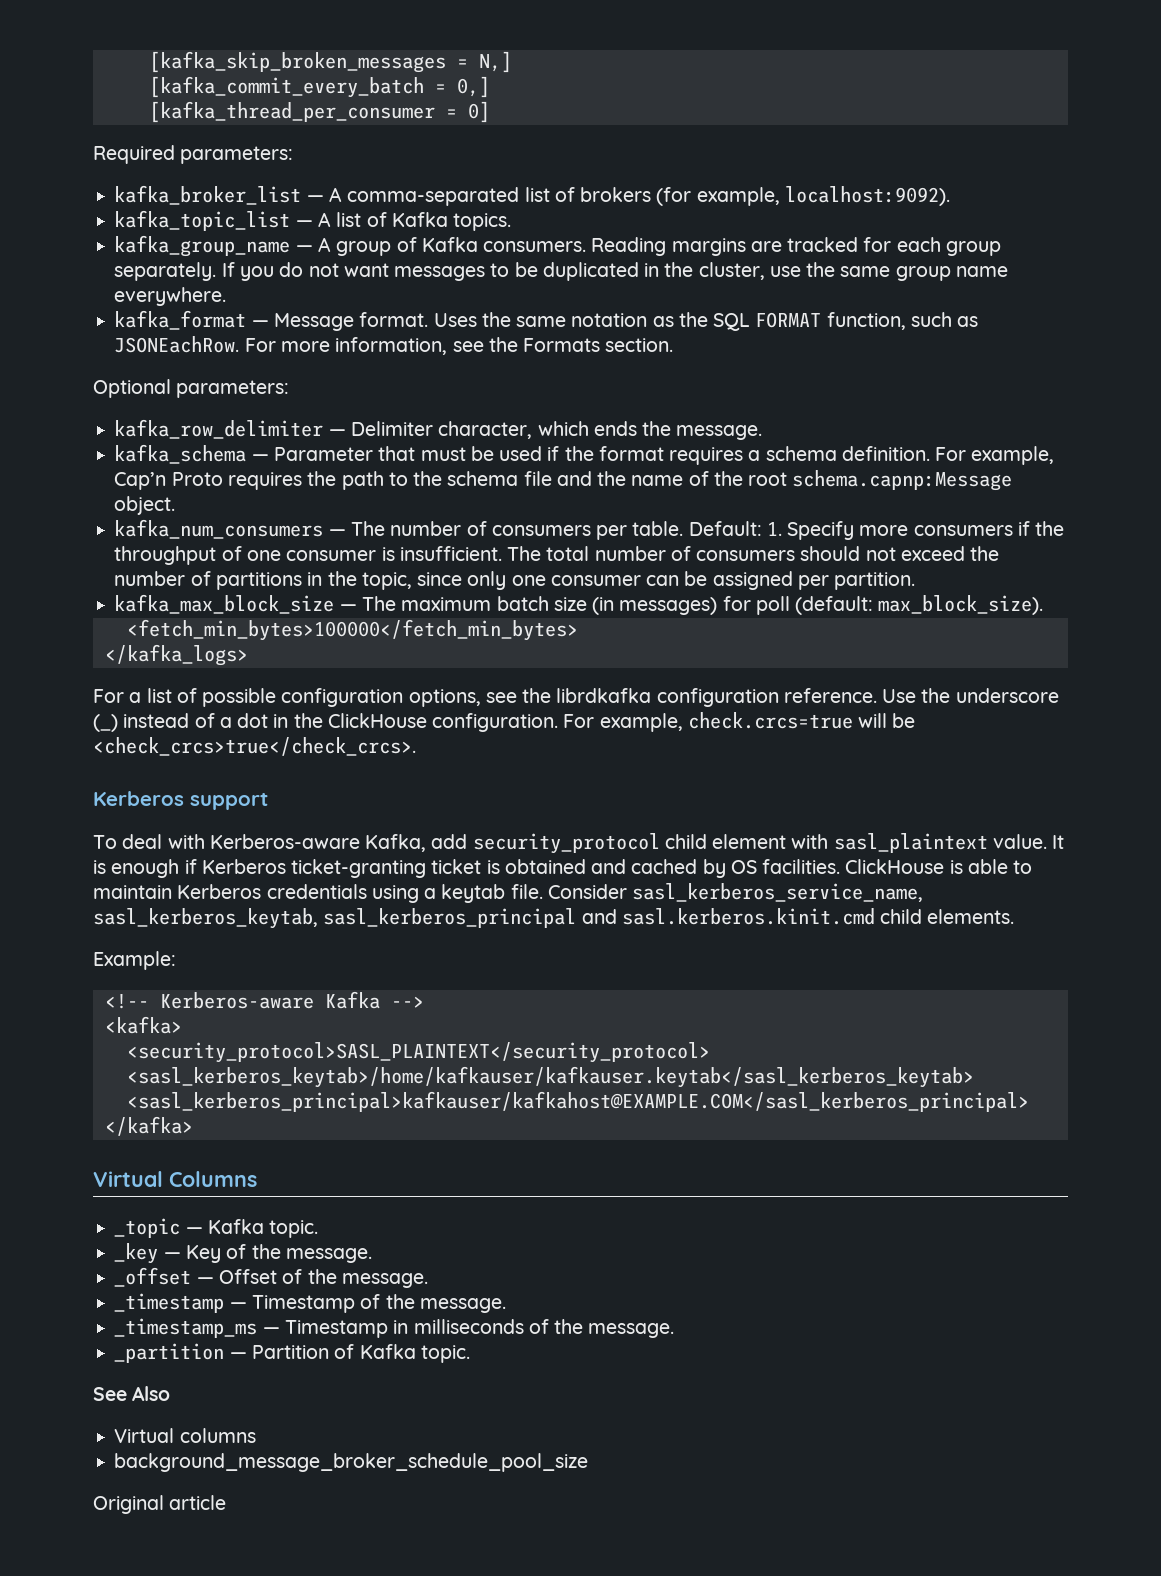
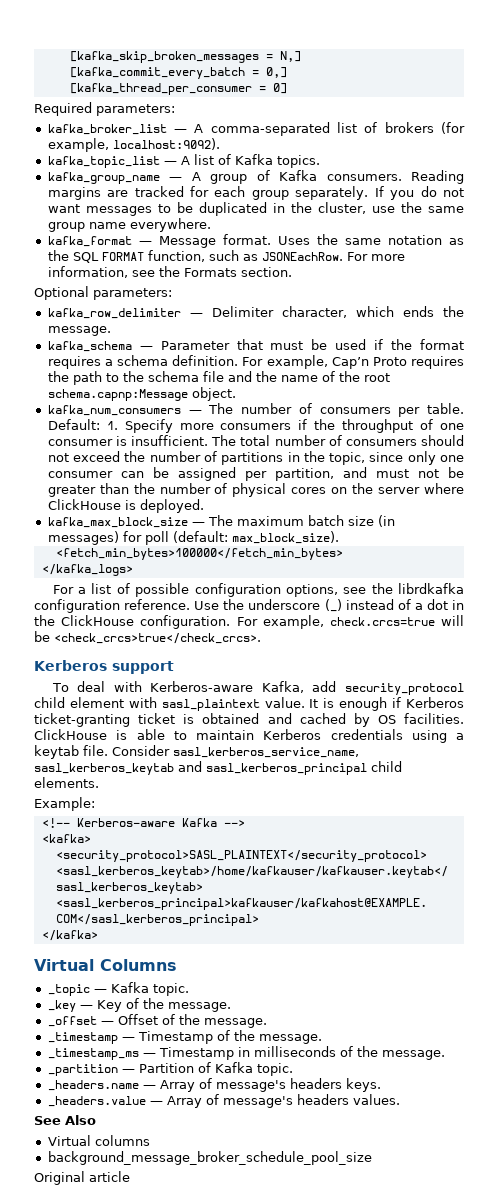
- The total number of consumers should not exceed the number of partitions in the topic, since only one consumer can be assigned per partition.
+ The total number of consumers should not exceed the number of partitions in the topic, since only one consumer can be assigned per partition, and must not be greater than the number of physical cores on the server where ClickHouse is deployed.
- Consider sasl_kerberos_service_name, sasl_kerberos_keytab, sasl_kerberos_principal and sasl.kerberos.kinit.cmd child elements.
+ Consider sasl_kerberos_service_name, sasl_kerberos_keytab and sasl_kerberos_principal child elements.
+ _headers.name — Array of message's headers keys.
+ _headers.value — Array of message's headers values.

